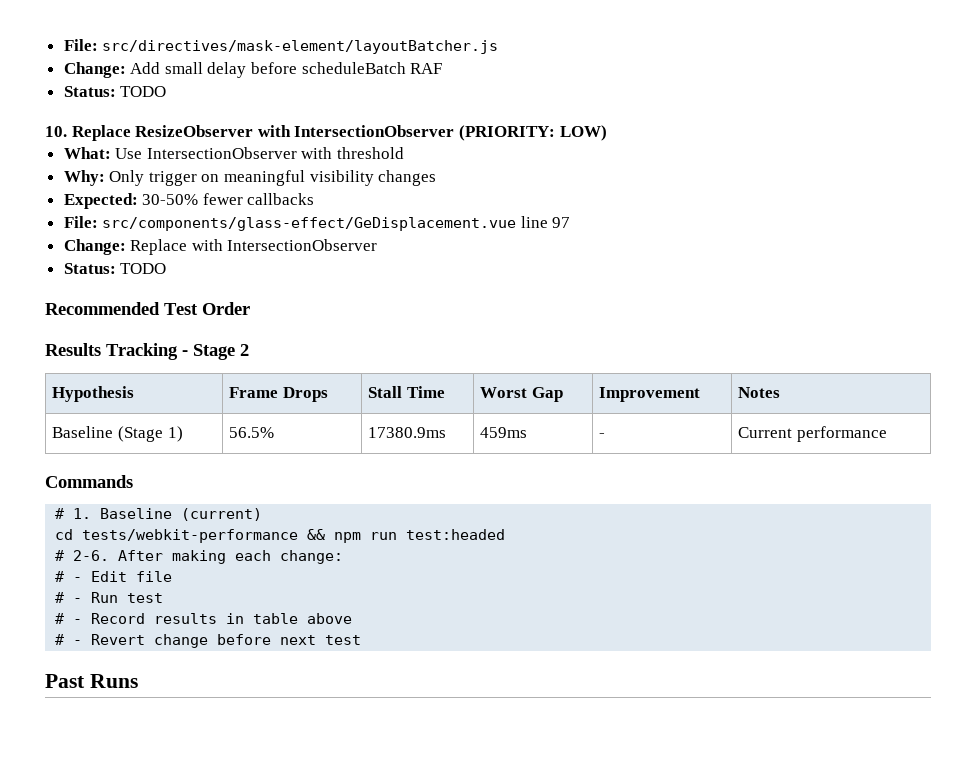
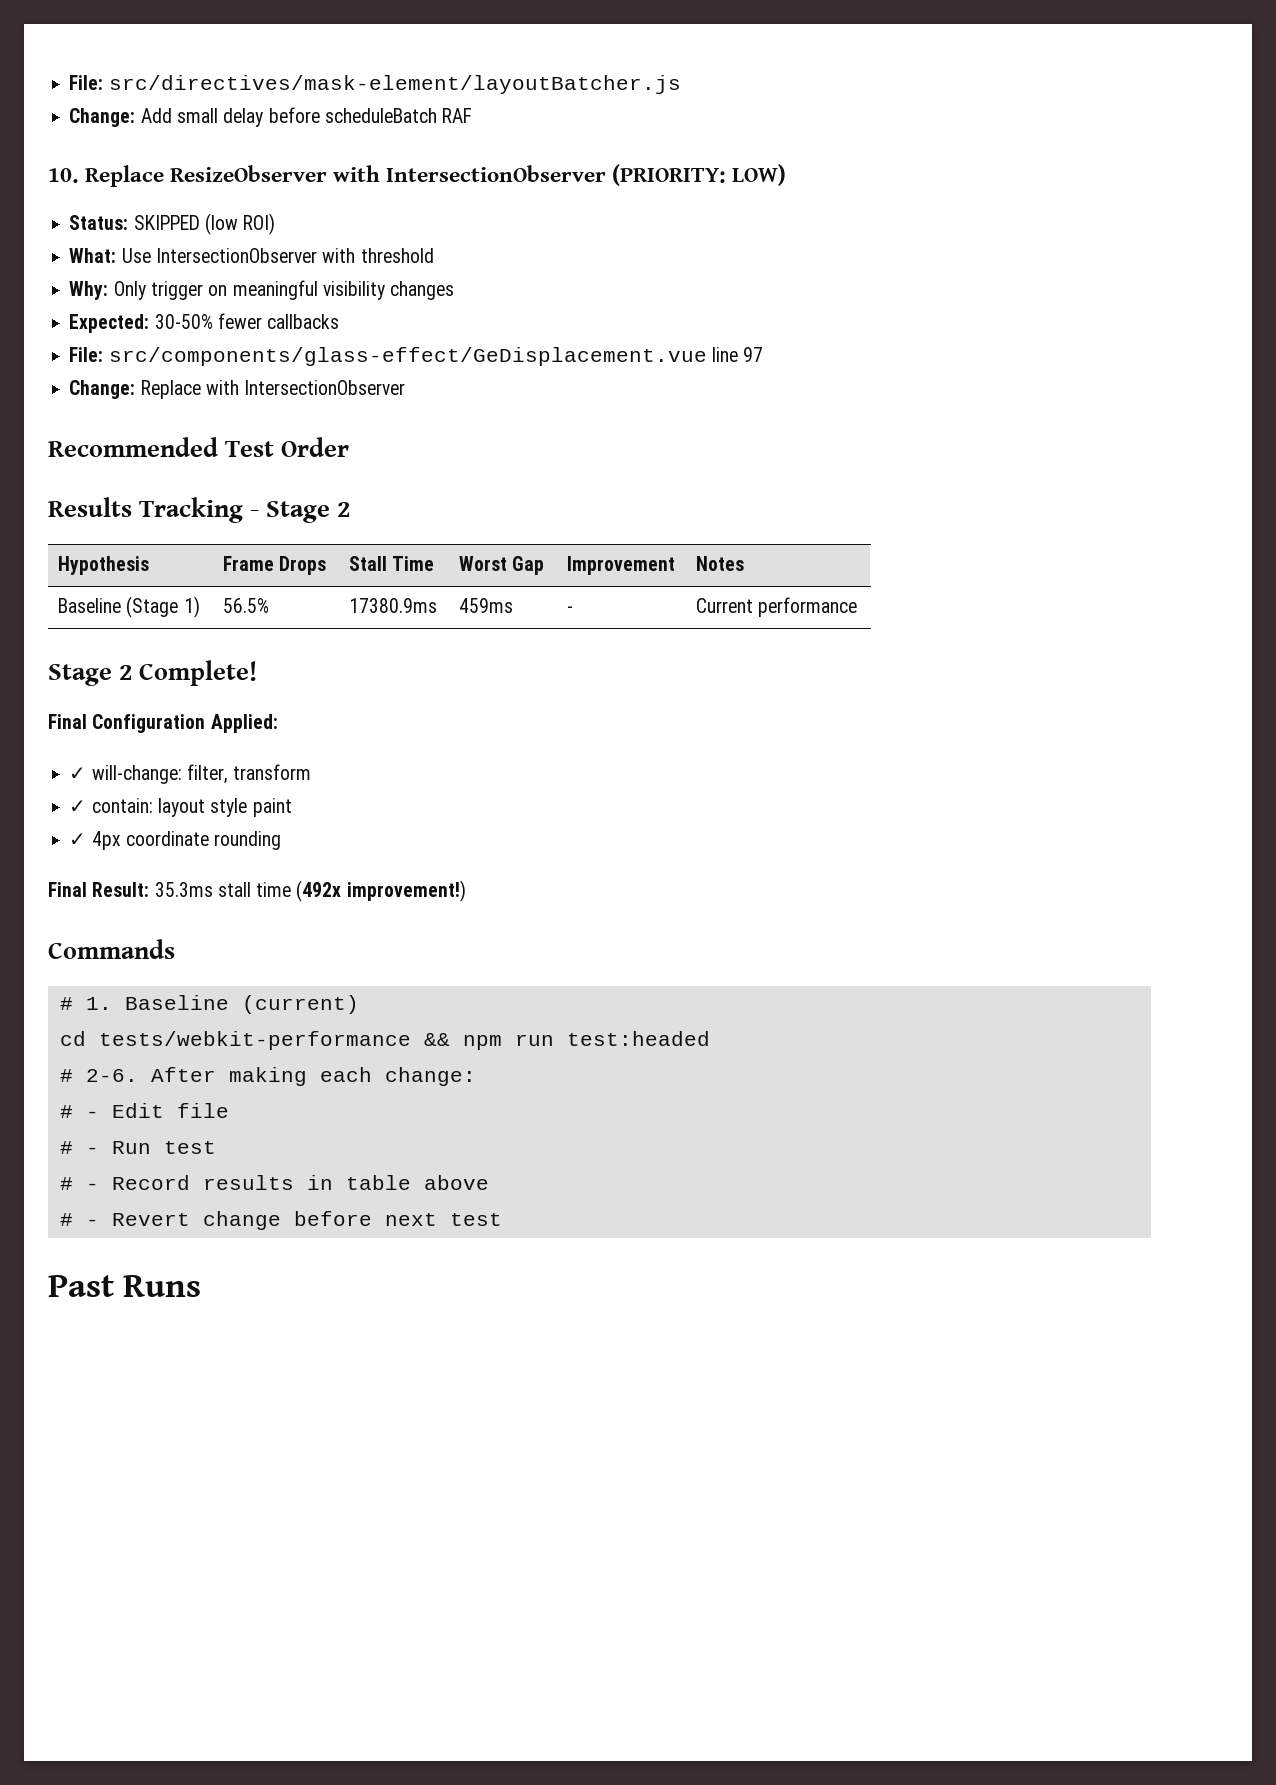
  Change: Add small delay before scheduleBatch RAF
- Status: TODO
+ Status: SKIPPED (low ROI)
  Change: Replace with IntersectionObserver
- Status: TODO
+ Stage 2 Complete!
+ Final Configuration Applied:
+ ✓ will-change: filter, transform
+ ✓ contain: layout style paint
+ ✓ 4px coordinate rounding
+ Final Result: 35.3ms stall time (492x improvement!)

